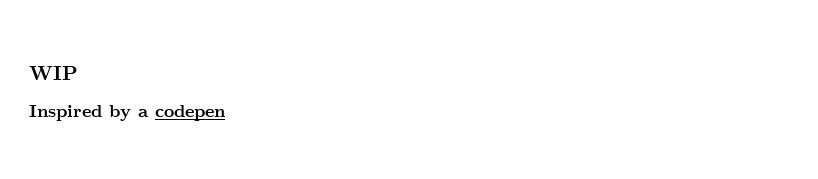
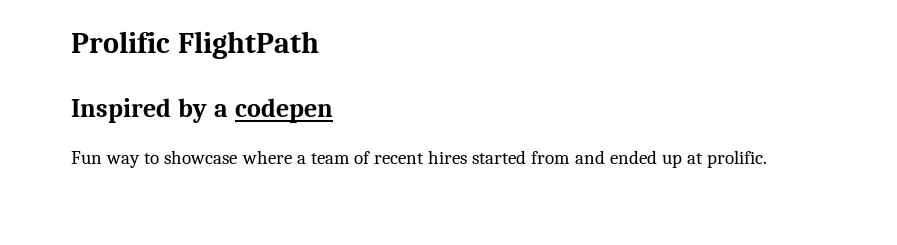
- WIP
+ Prolific FlightPath
+ Fun way to showcase where a team of recent hires started from and ended up at prolific.

